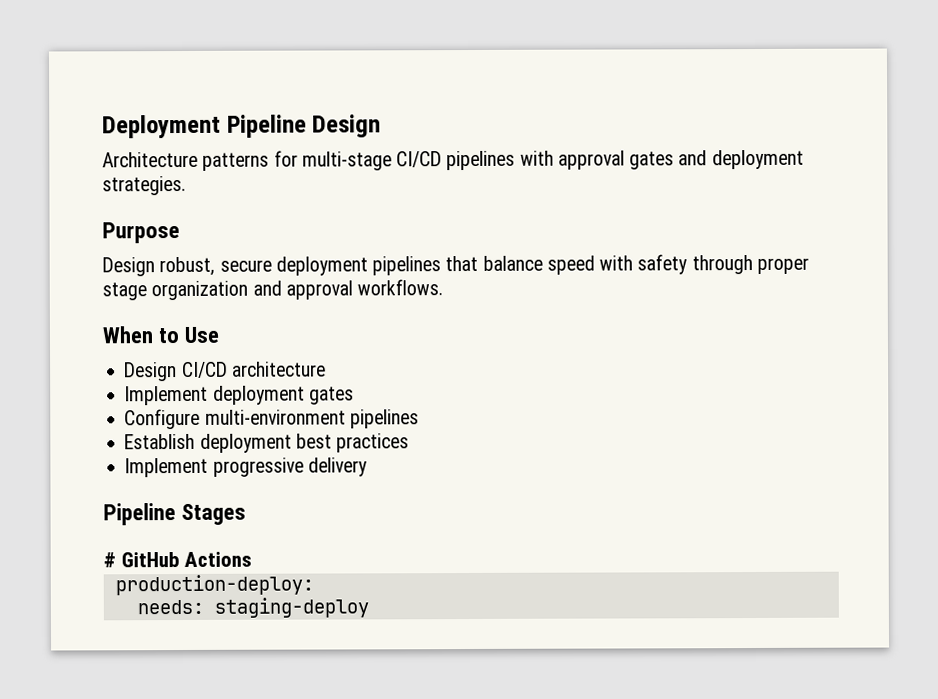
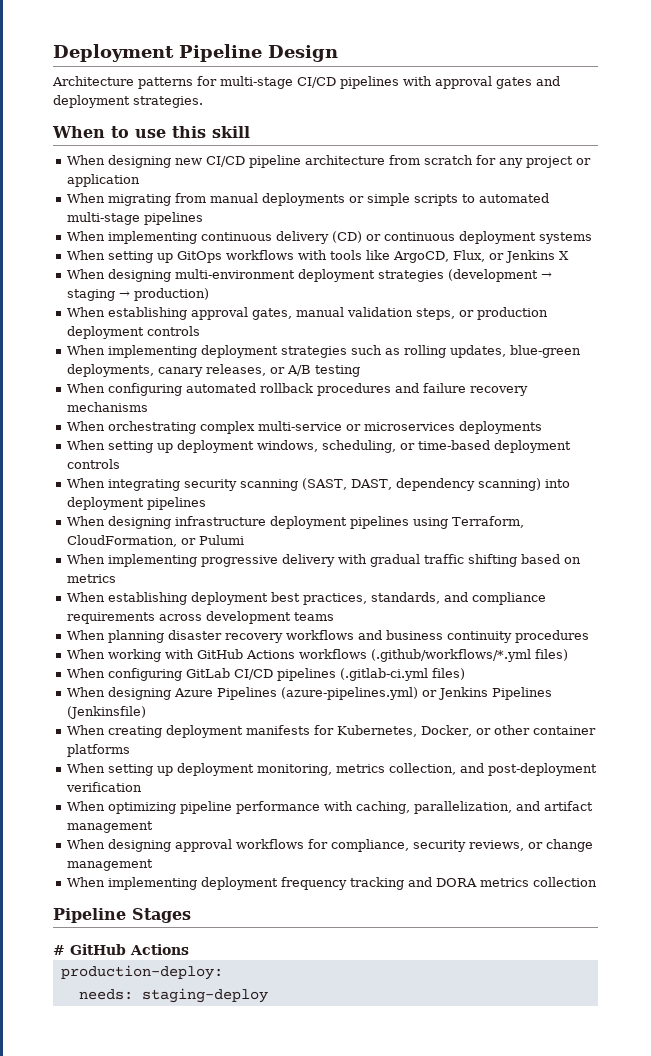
- Purpose
- Design robust, secure deployment pipelines that balance speed with safety through proper stage organization and approval workflows.
- When to Use
- Design CI/CD architecture
- Implement deployment gates
- Configure multi-environment pipelines
- Establish deployment best practices
- Implement progressive delivery
+ When to use this skill
+ When designing new CI/CD pipeline architecture from scratch for any project or application
+ When migrating from manual deployments or simple scripts to automated multi-stage pipelines
+ When implementing continuous delivery (CD) or continuous deployment systems
+ When setting up GitOps workflows with tools like ArgoCD, Flux, or Jenkins X
+ When designing multi-environment deployment strategies (development → staging → production)
+ When establishing approval gates, manual validation steps, or production deployment controls
+ When implementing deployment strategies such as rolling updates, blue-green deployments, canary releases, or A/B testing
+ When configuring automated rollback procedures and failure recovery mechanisms
+ When orchestrating complex multi-service or microservices deployments
+ When setting up deployment windows, scheduling, or time-based deployment controls
+ When integrating security scanning (SAST, DAST, dependency scanning) into deployment pipelines
+ When designing infrastructure deployment pipelines using Terraform, CloudFormation, or Pulumi
+ When implementing progressive delivery with gradual traffic shifting based on metrics
+ When establishing deployment best practices, standards, and compliance requirements across development teams
+ When planning disaster recovery workflows and business continuity procedures
+ When working with GitHub Actions workflows (.github/workflows/*.yml files)
+ When configuring GitLab CI/CD pipelines (.gitlab-ci.yml files)
+ When designing Azure Pipelines (azure-pipelines.yml) or Jenkins Pipelines (Jenkinsfile)
+ When creating deployment manifests for Kubernetes, Docker, or other container platforms
+ When setting up deployment monitoring, metrics collection, and post-deployment verification
+ When optimizing pipeline performance with caching, parallelization, and artifact management
+ When designing approval workflows for compliance, security reviews, or change management
+ When implementing deployment frequency tracking and DORA metrics collection

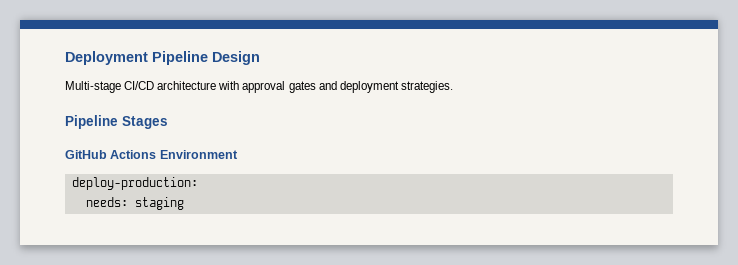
- Architecture patterns for multi-stage CI/CD pipelines with approval gates and deployment strategies.
+ Multi-stage CI/CD architecture with approval gates and deployment strategies.
- When to use this skill
- When designing new CI/CD pipeline architecture from scratch for any project or application
- When migrating from manual deployments or simple scripts to automated multi-stage pipelines
- When implementing continuous delivery (CD) or continuous deployment systems
- When setting up GitOps workflows with tools like ArgoCD, Flux, or Jenkins X
- When designing multi-environment deployment strategies (development → staging → production)
- When establishing approval gates, manual validation steps, or production deployment controls
- When implementing deployment strategies such as rolling updates, blue-green deployments, canary releases, or A/B testing
- When configuring automated rollback procedures and failure recovery mechanisms
- When orchestrating complex multi-service or microservices deployments
- When setting up deployment windows, scheduling, or time-based deployment controls
- When integrating security scanning (SAST, DAST, dependency scanning) into deployment pipelines
- When designing infrastructure deployment pipelines using Terraform, CloudFormation, or Pulumi
- When implementing progressive delivery with gradual traffic shifting based on metrics
- When establishing deployment best practices, standards, and compliance requirements across development teams
- When planning disaster recovery workflows and business continuity procedures
- When working with GitHub Actions workflows (.github/workflows/*.yml files)
- When configuring GitLab CI/CD pipelines (.gitlab-ci.yml files)
- When designing Azure Pipelines (azure-pipelines.yml) or Jenkins Pipelines (Jenkinsfile)
- When creating deployment manifests for Kubernetes, Docker, or other container platforms
- When setting up deployment monitoring, metrics collection, and post-deployment verification
- When optimizing pipeline performance with caching, parallelization, and artifact management
- When designing approval workflows for compliance, security reviews, or change management
- When implementing deployment frequency tracking and DORA metrics collection
- # GitHub Actions
- production-deploy:
+ GitHub Actions Environment
+ deploy-production:
- needs: staging-deploy
+ needs: staging

